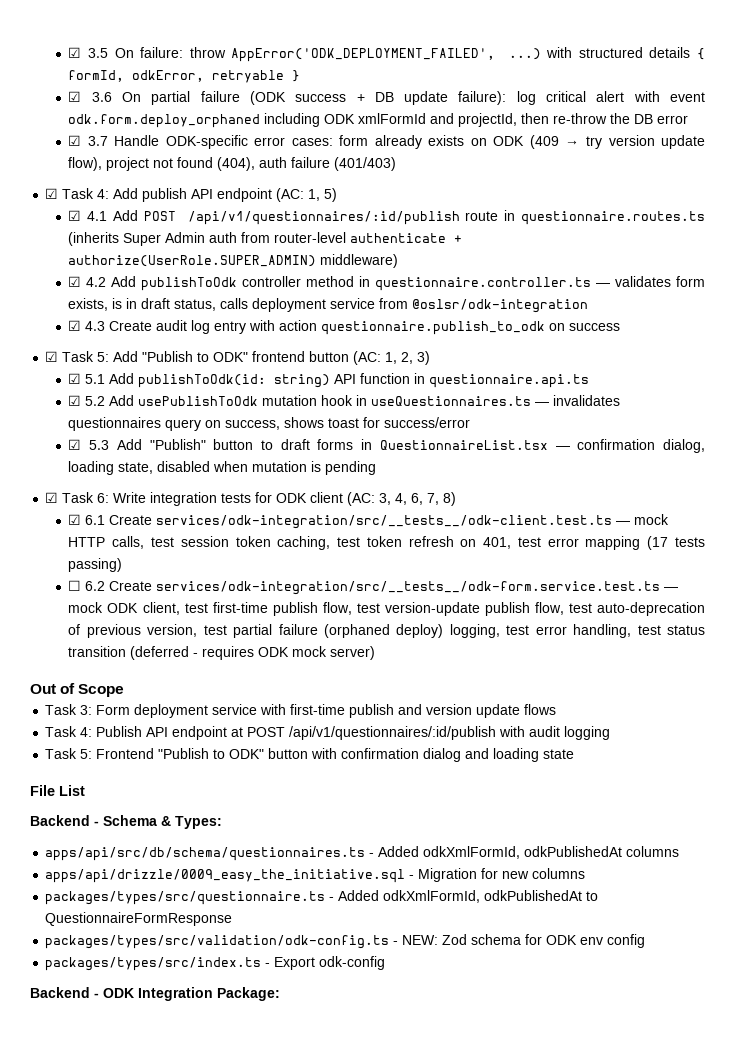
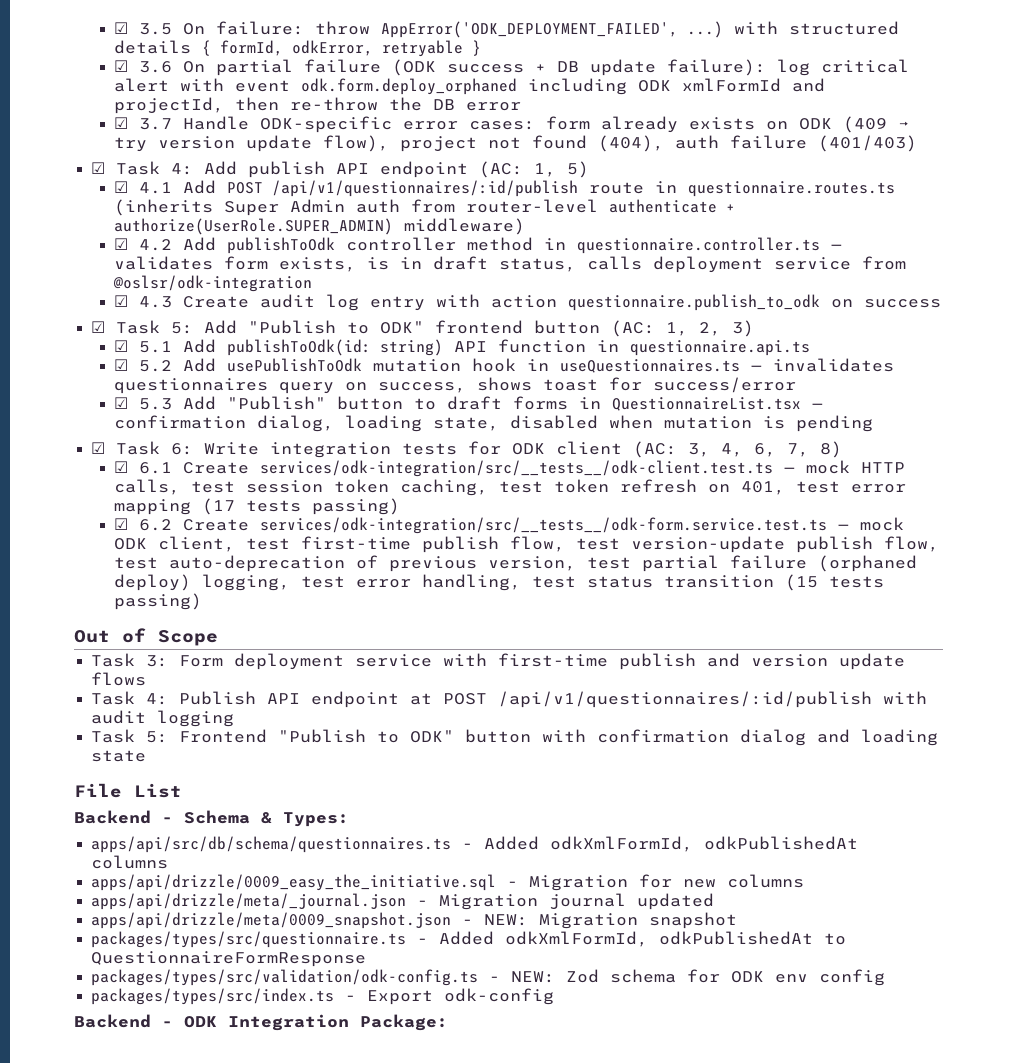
- ☐ 6.2 Create services/odk-integration/src/__tests__/odk-form.service.test.ts — mock ODK client, test first-time publish flow, test version-update publish flow, test auto-deprecation of previous version, test partial failure (orphaned deploy) logging, test error handling, test status transition (deferred - requires ODK mock server)
+ ☑ 6.2 Create services/odk-integration/src/__tests__/odk-form.service.test.ts — mock ODK client, test first-time publish flow, test version-update publish flow, test auto-deprecation of previous version, test partial failure (orphaned deploy) logging, test error handling, test status transition (15 tests passing)
+ apps/api/drizzle/meta/_journal.json - Migration journal updated
+ apps/api/drizzle/meta/0009_snapshot.json - NEW: Migration snapshot

